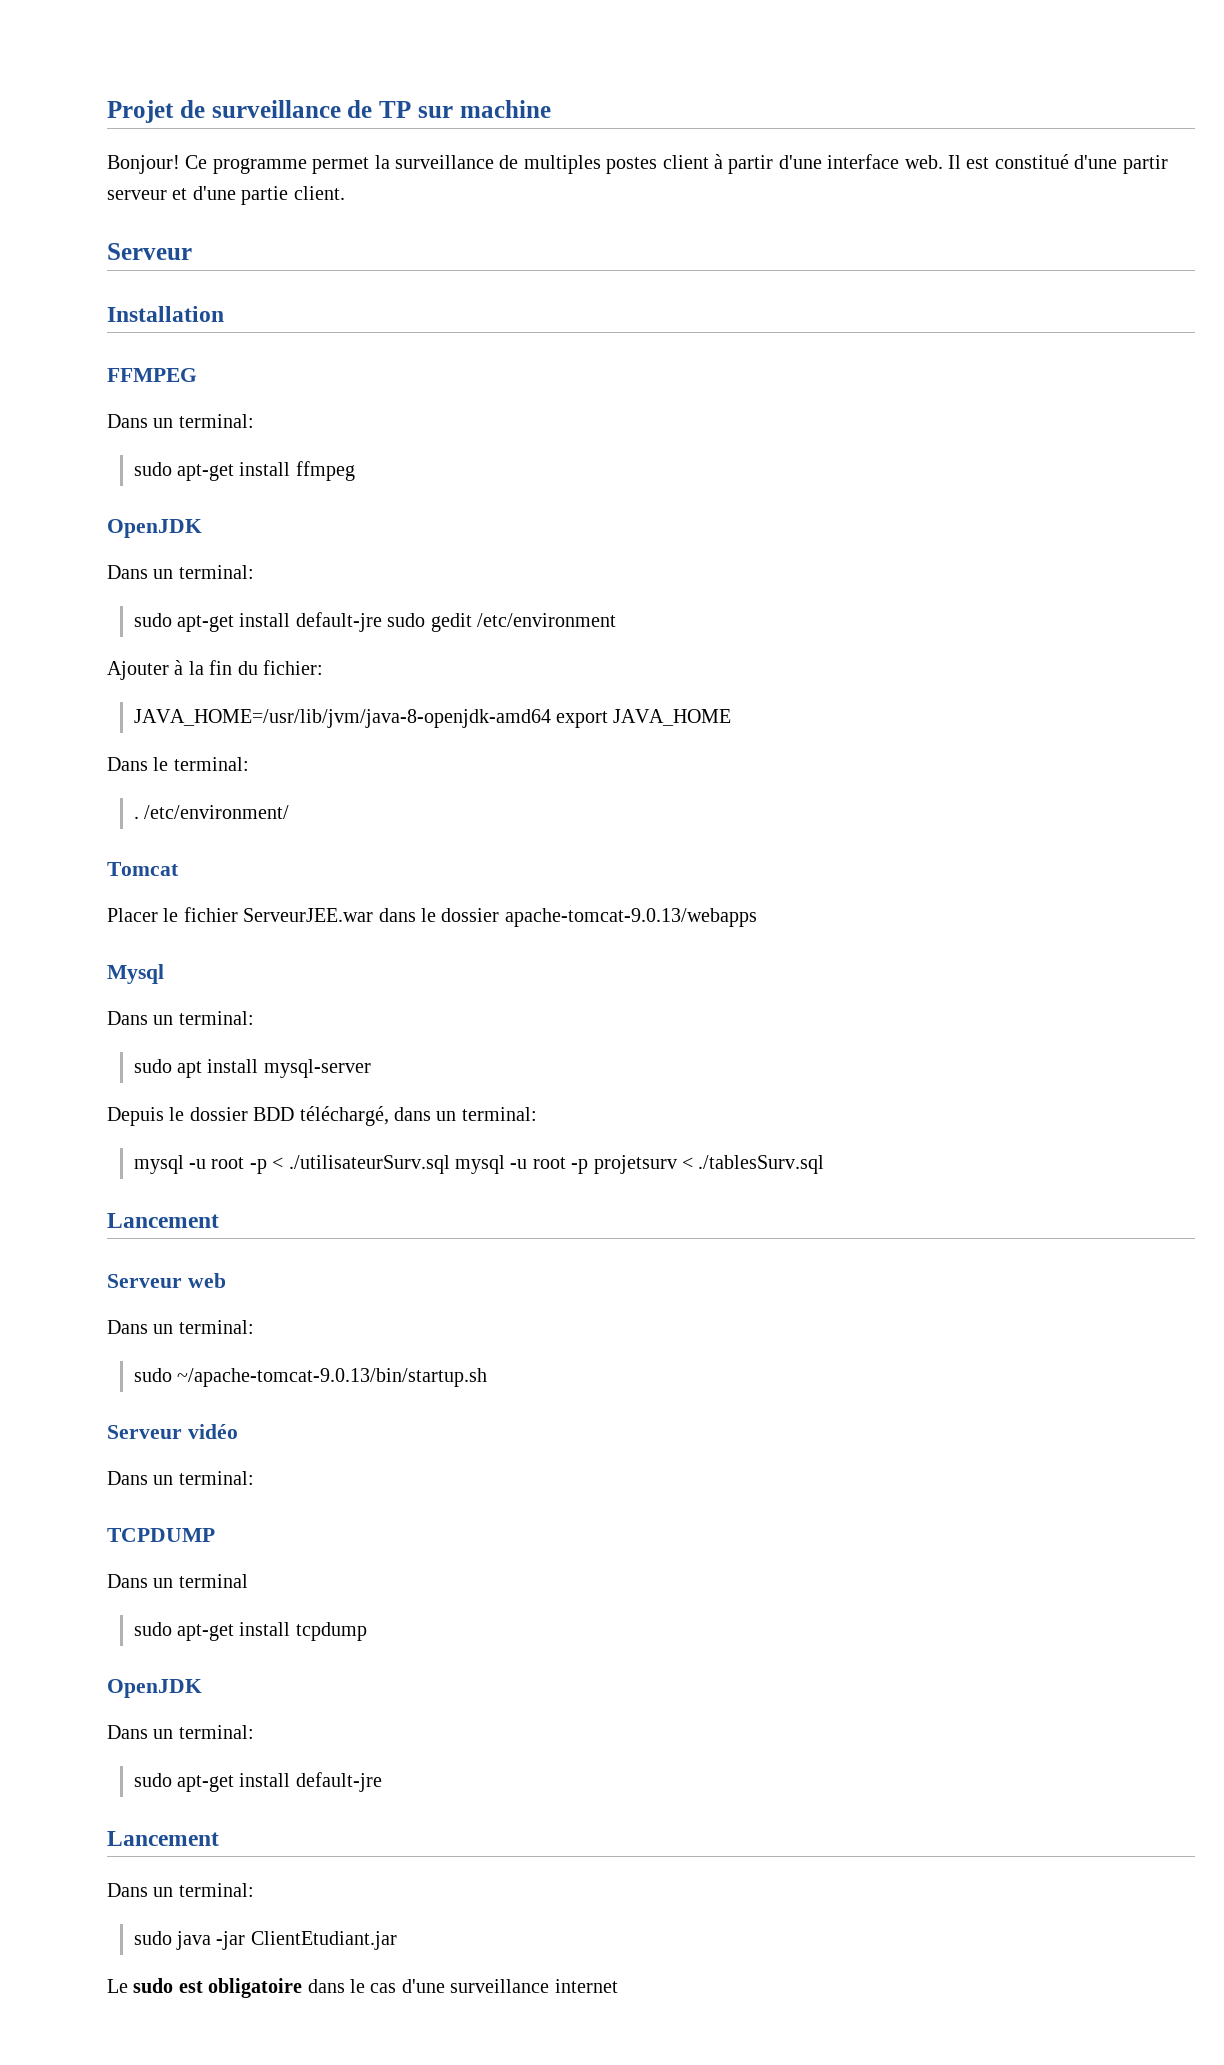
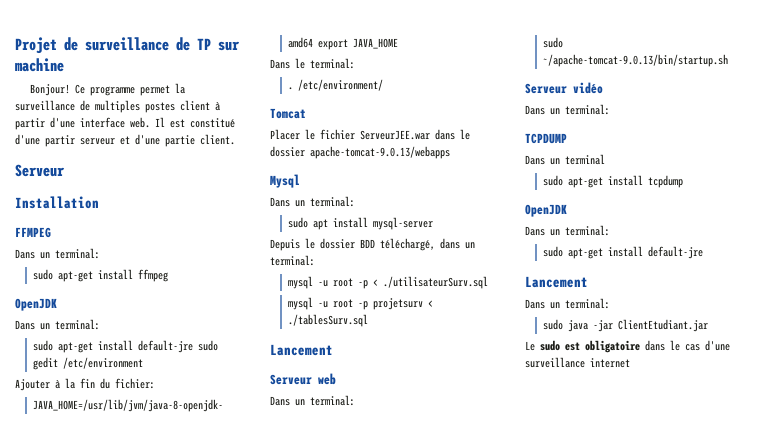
- mysql -u root -p < ./utilisateurSurv.sql mysql -u root -p projetsurv < ./tablesSurv.sql
+ mysql -u root -p < ./utilisateurSurv.sql
+ mysql -u root -p projetsurv < ./tablesSurv.sql

